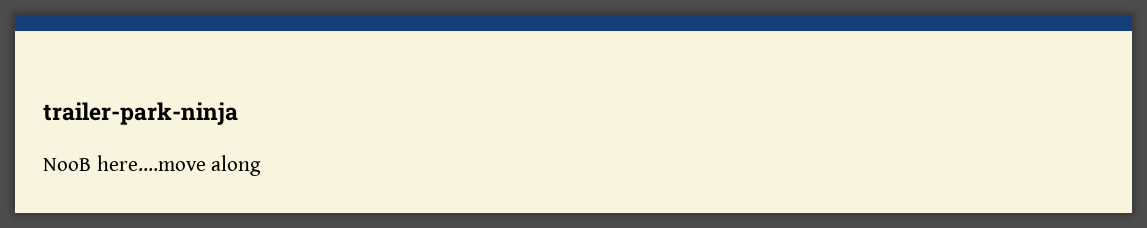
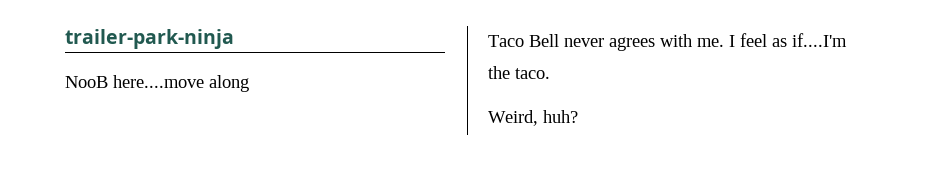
+ Taco Bell never agrees with me. I feel as if....I'm the taco.
+ Weird, huh?

